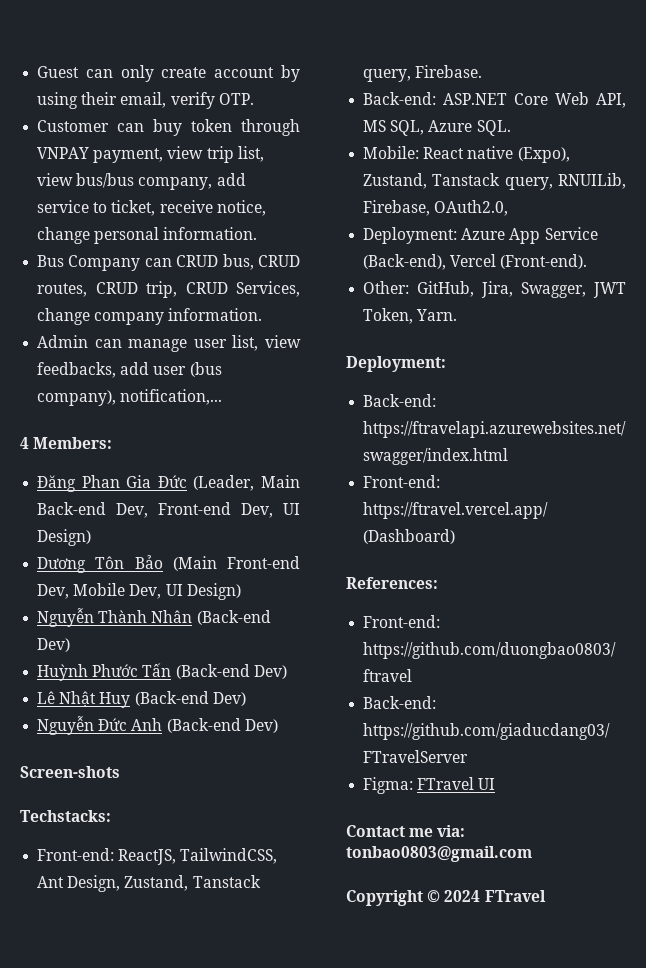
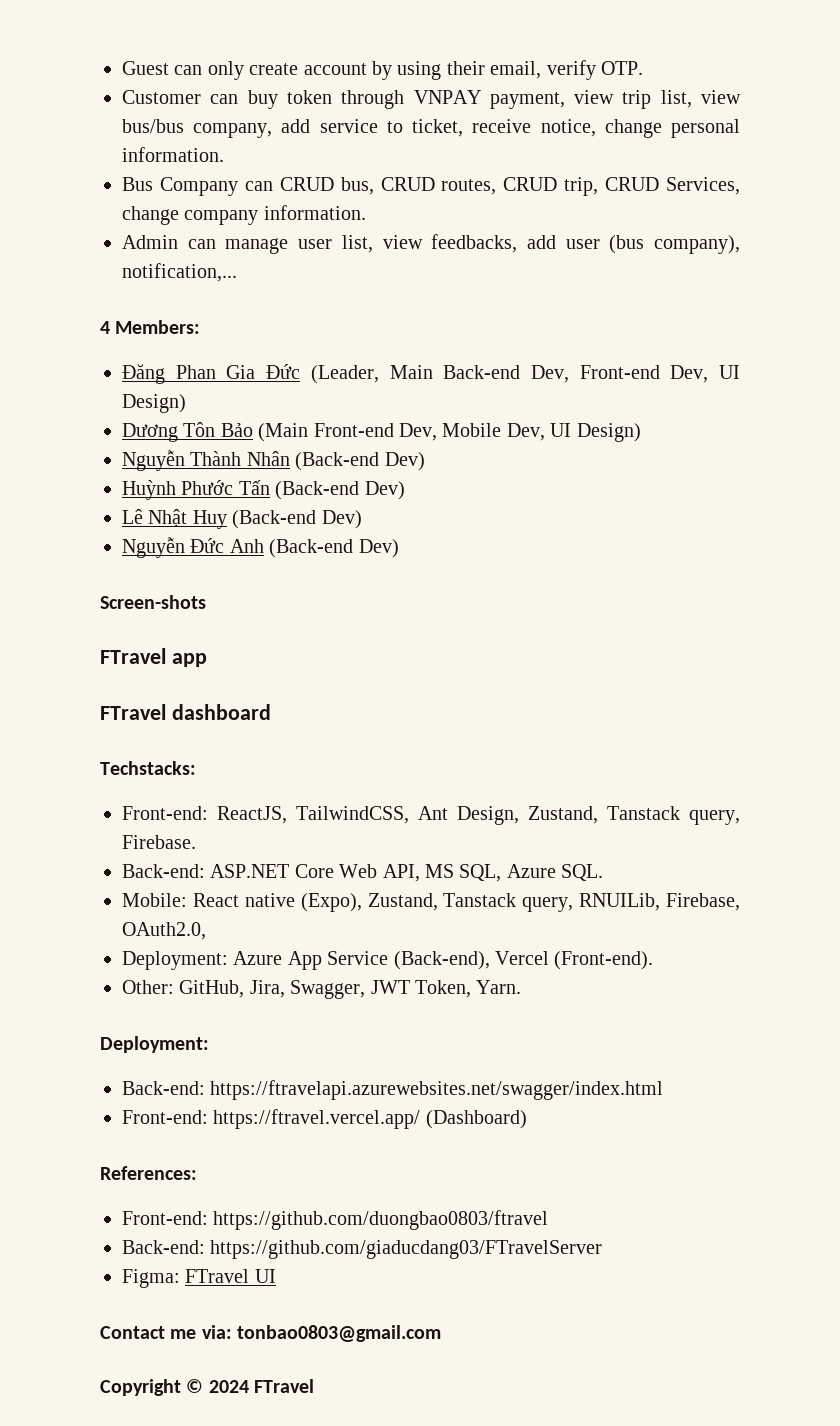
+ FTravel app
+ FTravel dashboard

